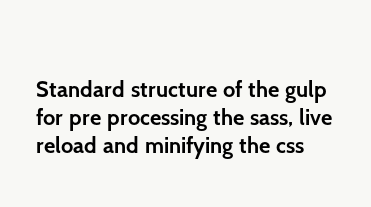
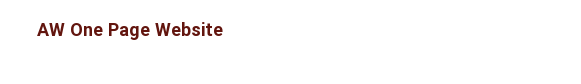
- Standard structure of the gulp for pre processing the sass, live reload and minifying the css
+ AW One Page Website

